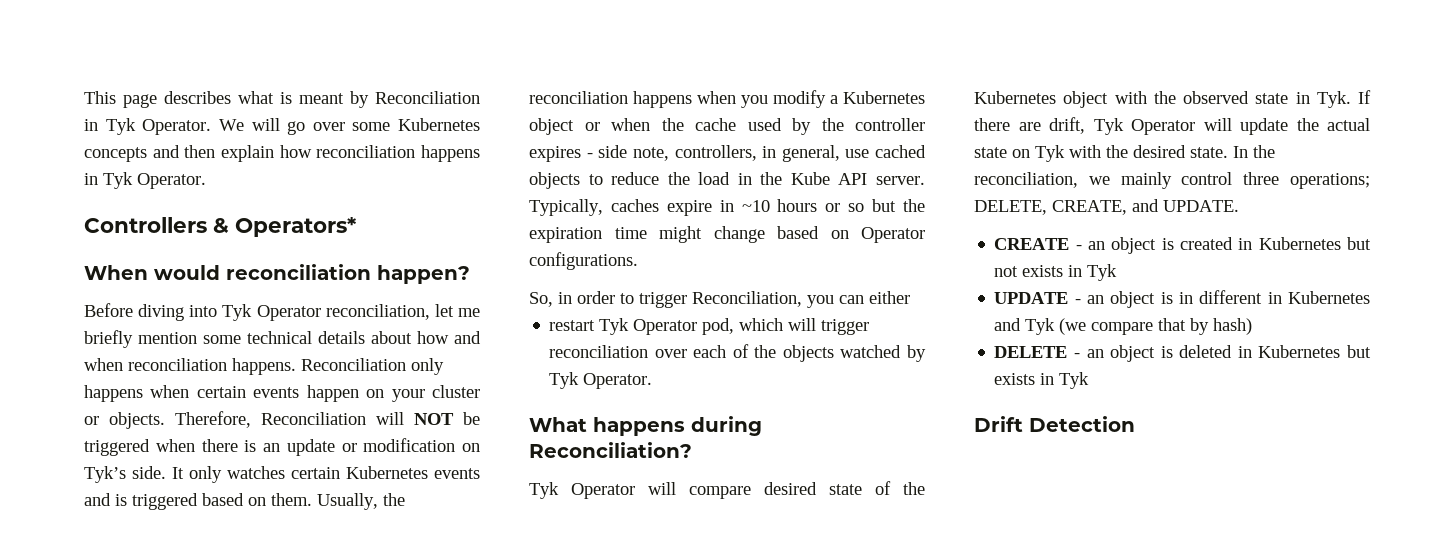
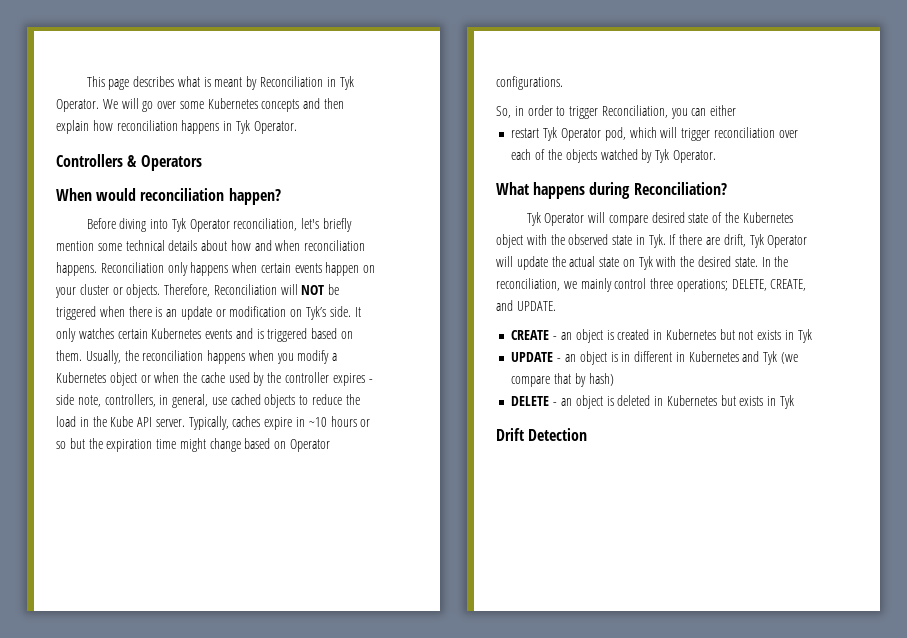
- Controllers & Operators*
+ Controllers & Operators
- Before diving into Tyk Operator reconciliation, let me briefly mention some technical details about how and when reconciliation happens.
+ Before diving into Tyk Operator reconciliation, let's briefly mention some technical details about how and when reconciliation happens.

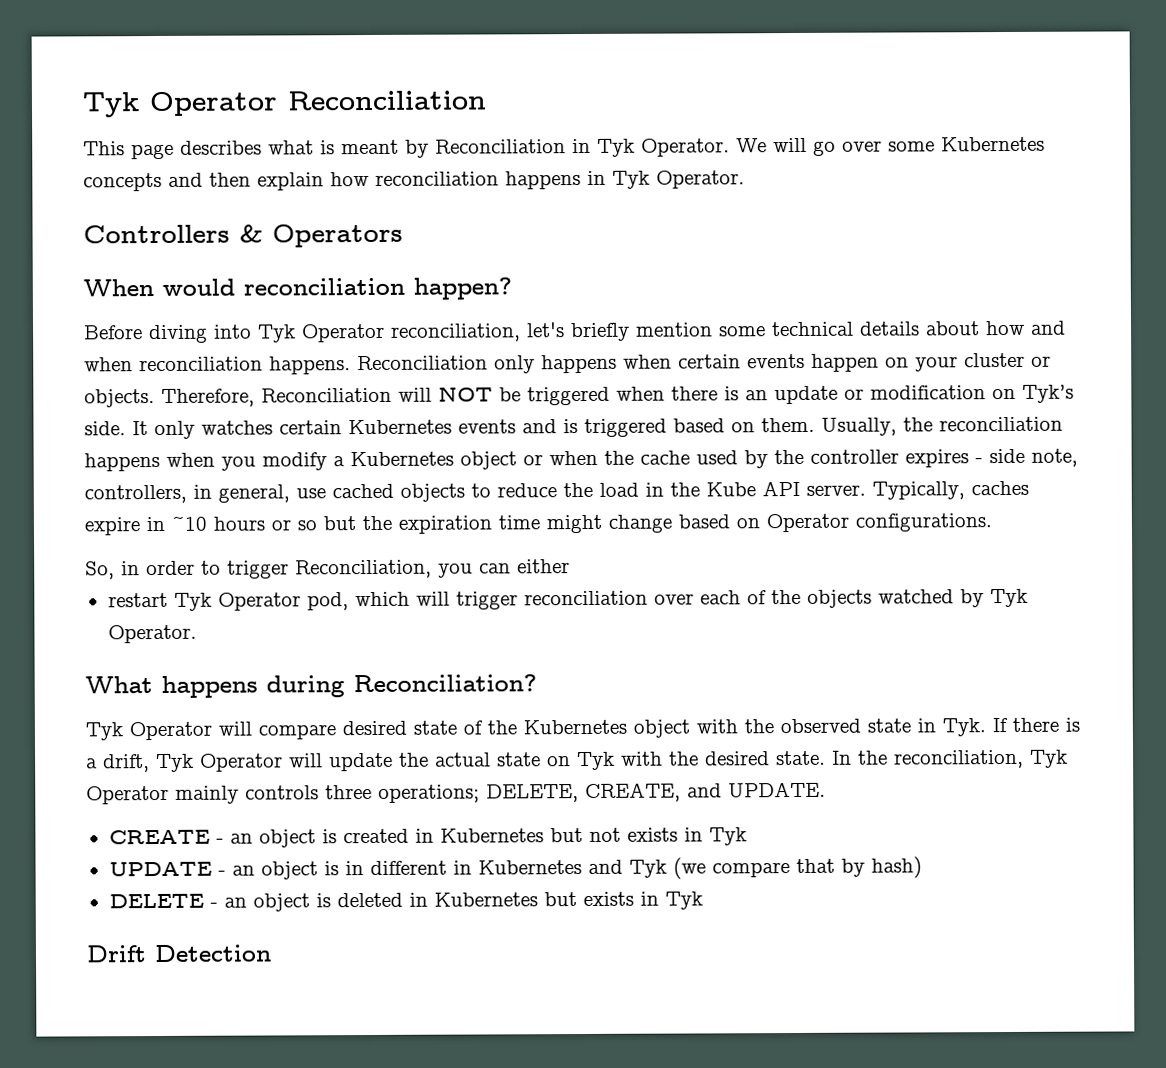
+ Tyk Operator Reconciliation
- Tyk Operator will compare desired state of the Kubernetes object with the observed state in Tyk. If there are drift, Tyk Operator will update the actual state on Tyk with the desired state.
+ Tyk Operator will compare desired state of the Kubernetes object with the observed state in Tyk. If there is a drift, Tyk Operator will update the actual state on Tyk with the desired state.
- In the reconciliation, we mainly control three operations; DELETE, CREATE, and UPDATE.
+ In the reconciliation, Tyk Operator mainly controls three operations; DELETE, CREATE, and UPDATE.

